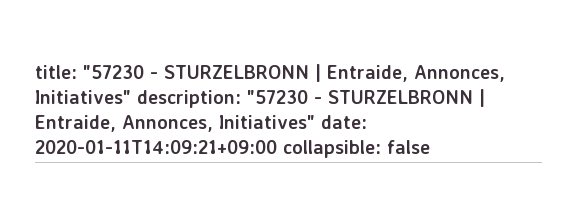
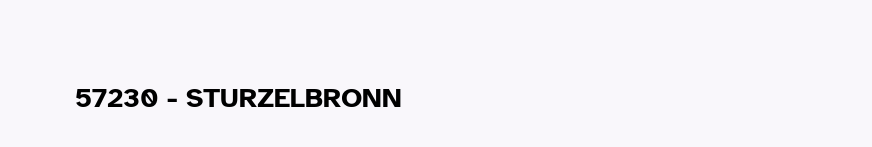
- title: "57230 - STURZELBRONN | Entraide, Annonces, Initiatives" description: "57230 - STURZELBRONN | Entraide, Annonces, Initiatives" date: 2020-01-11T14:09:21+09:00 collapsible: false
+ 57230 - STURZELBRONN

